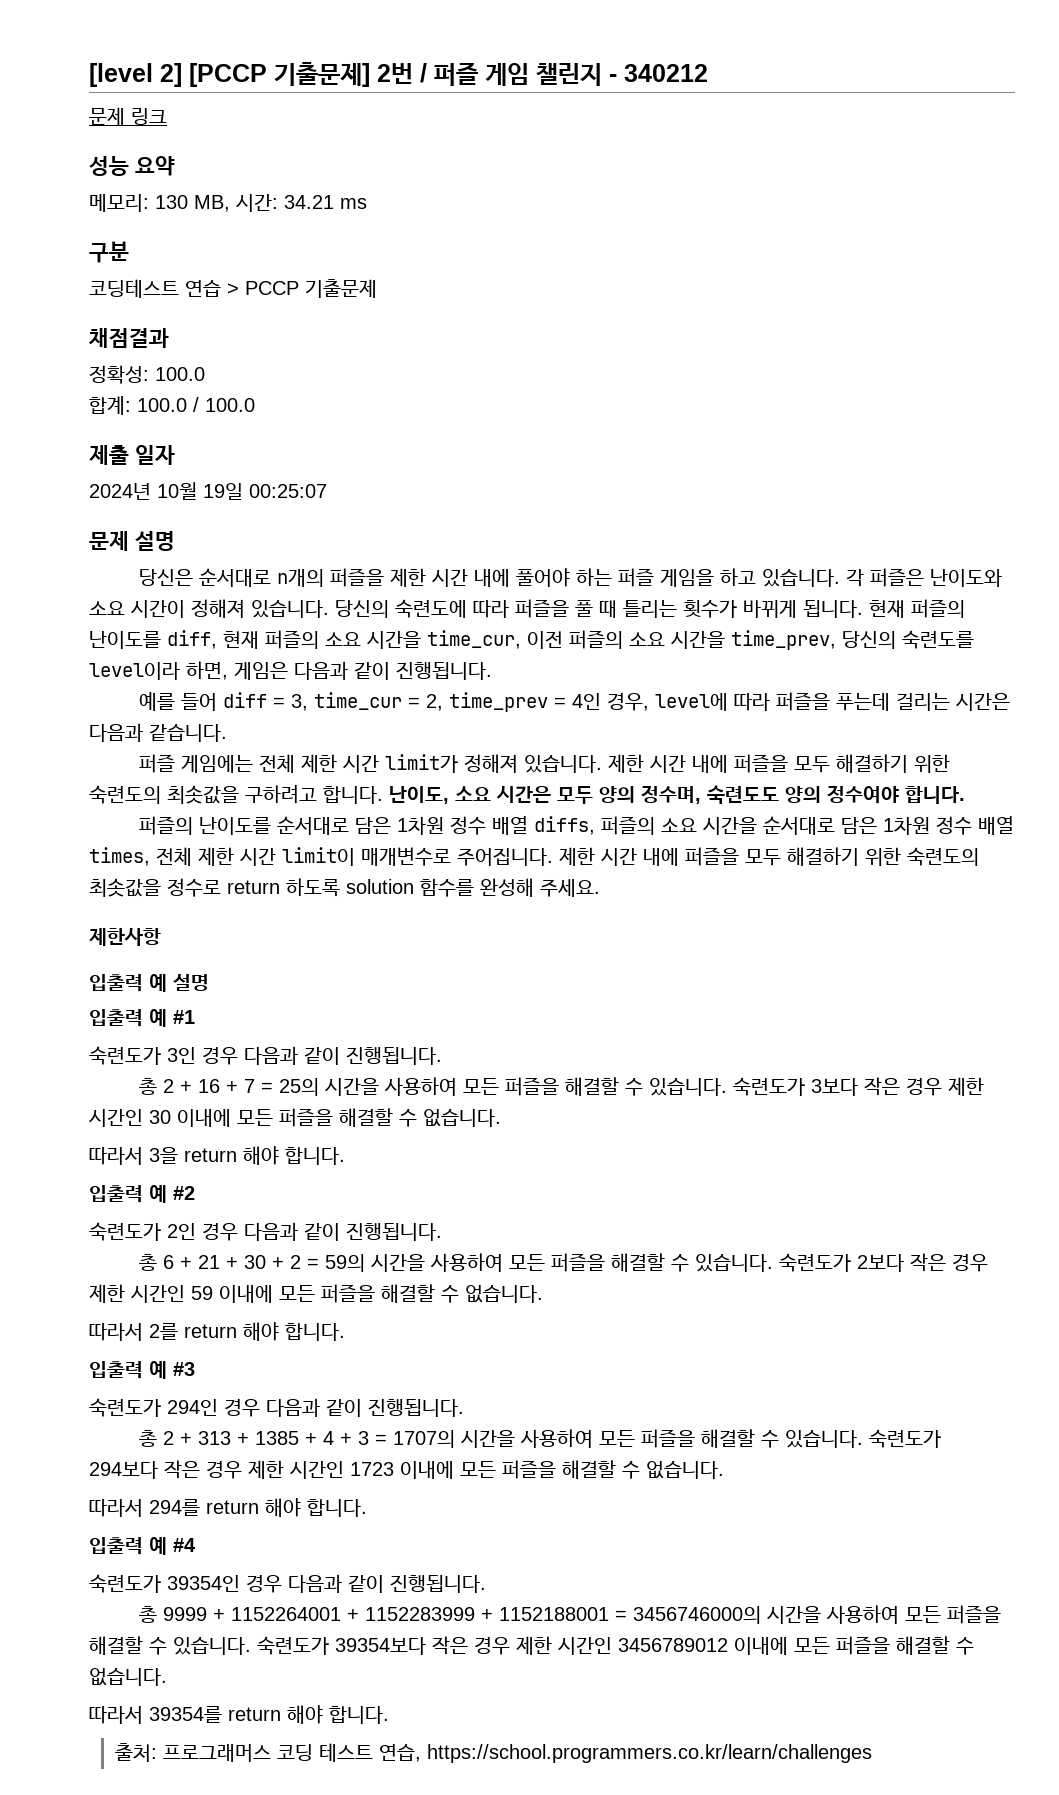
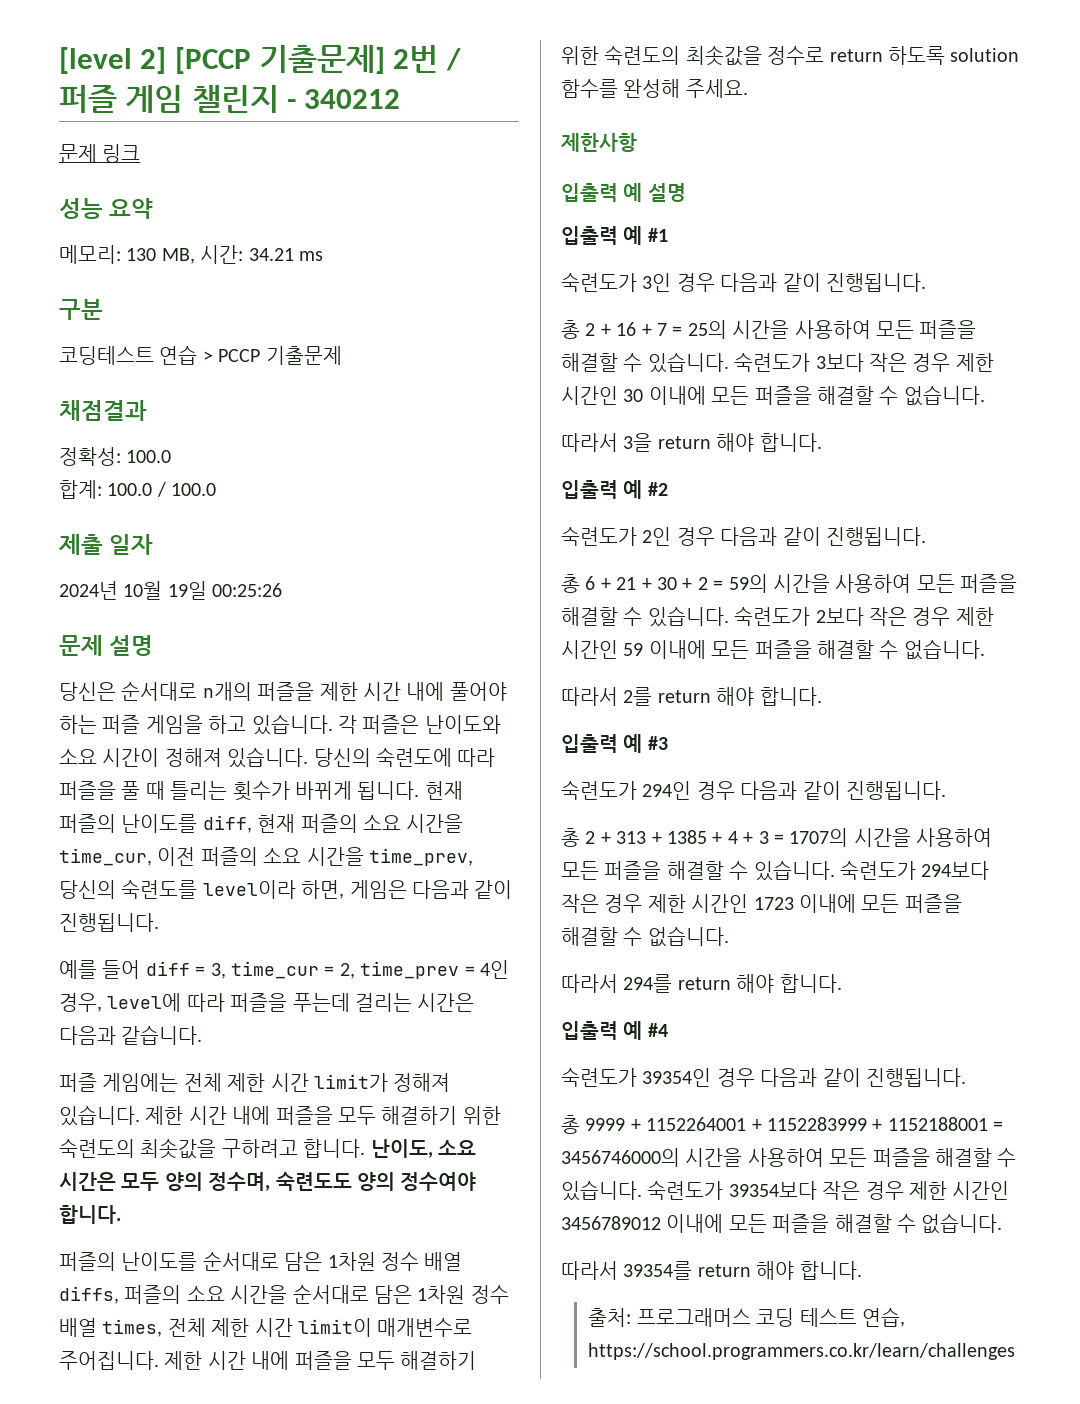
- 2024년 10월 19일 00:25:07
+ 2024년 10월 19일 00:25:26

